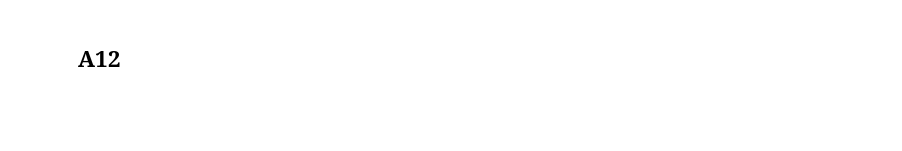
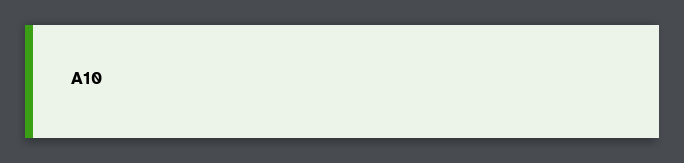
- A12
+ A10

